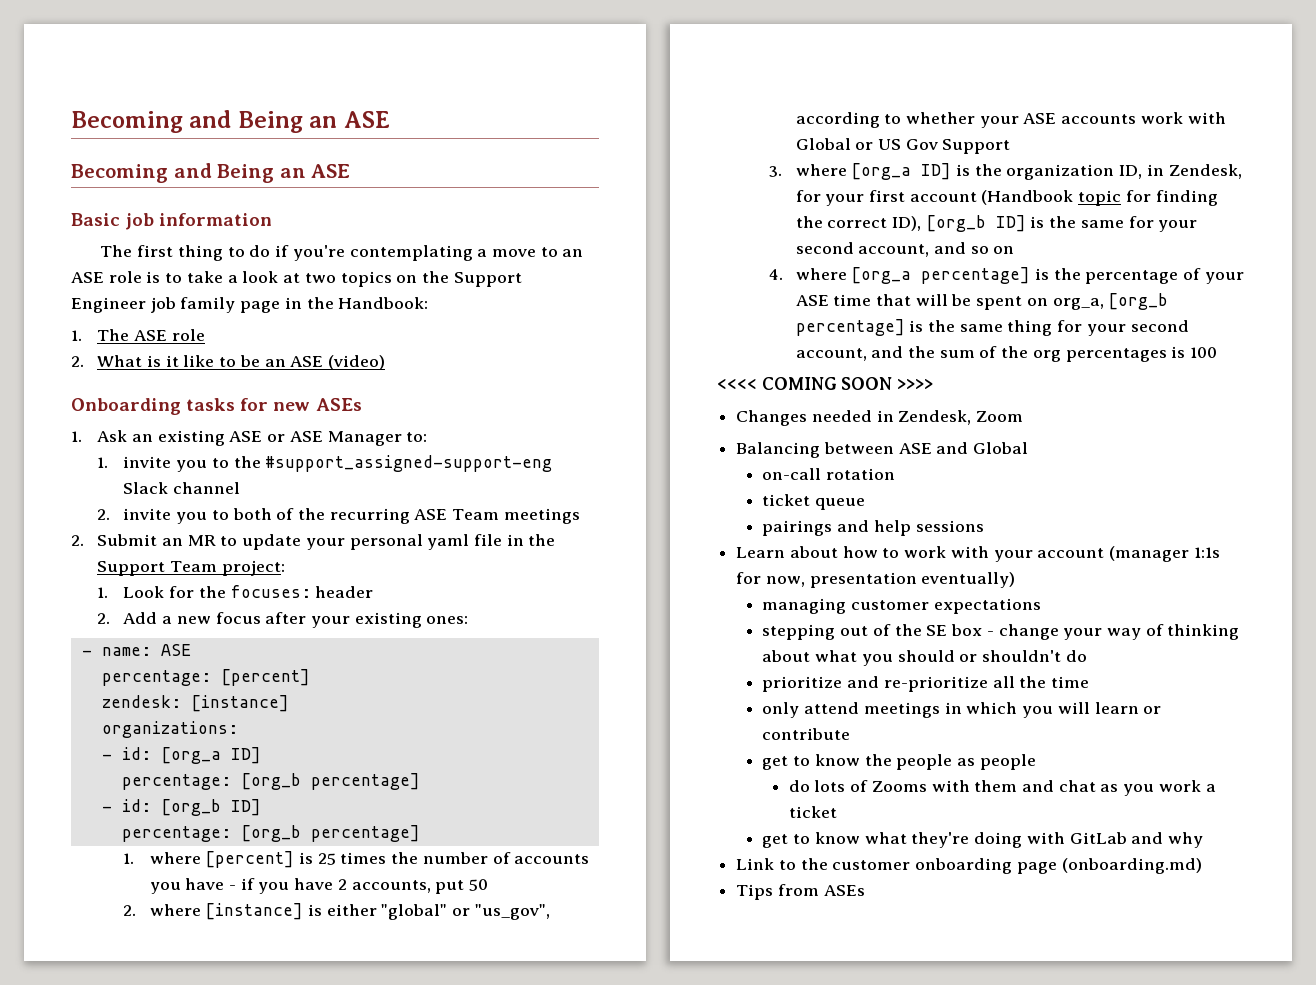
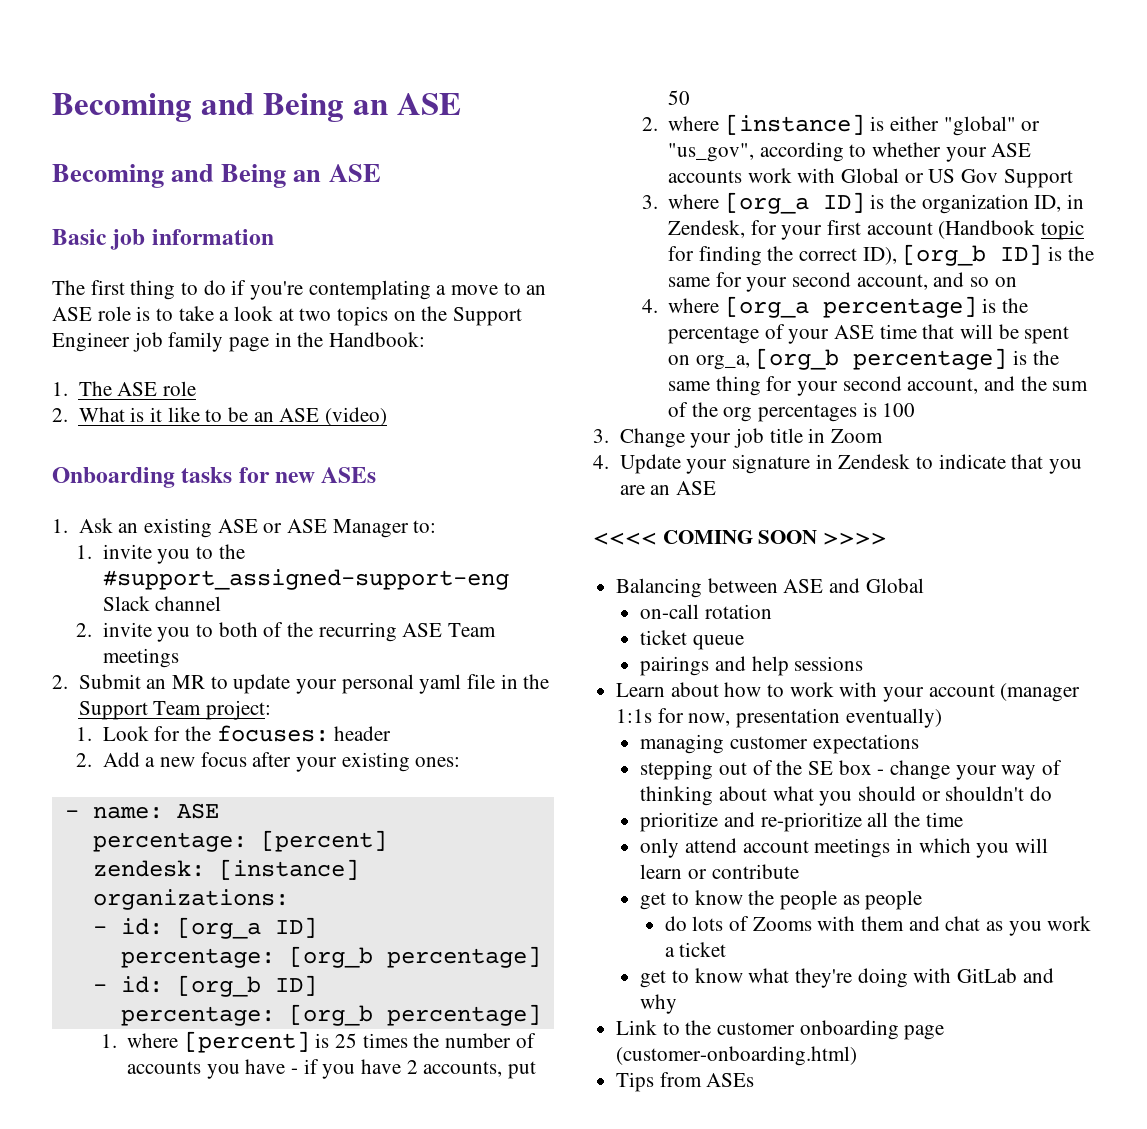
+ 3. Change your job title in Zoom
+ 4. Update your signature in Zendesk to indicate that you are an ASE
- Changes needed in Zendesk, Zoom
- only attend meetings in which you will learn or contribute
+ only attend account meetings in which you will learn or contribute
- Link to the customer onboarding page (onboarding.md)
+ Link to the customer onboarding page (customer-onboarding.html)

